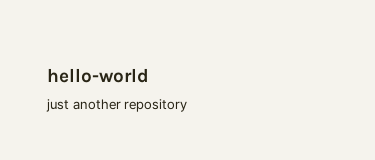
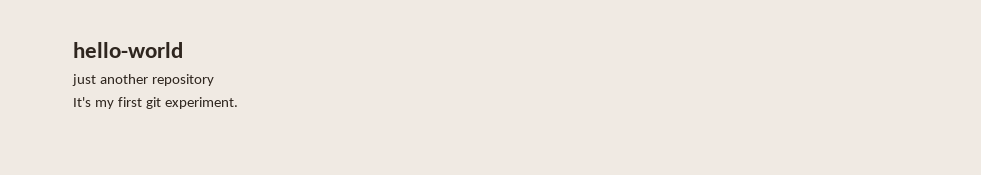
+ It's my first git experiment.

